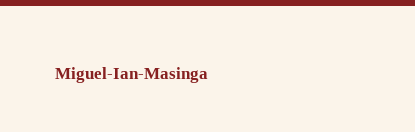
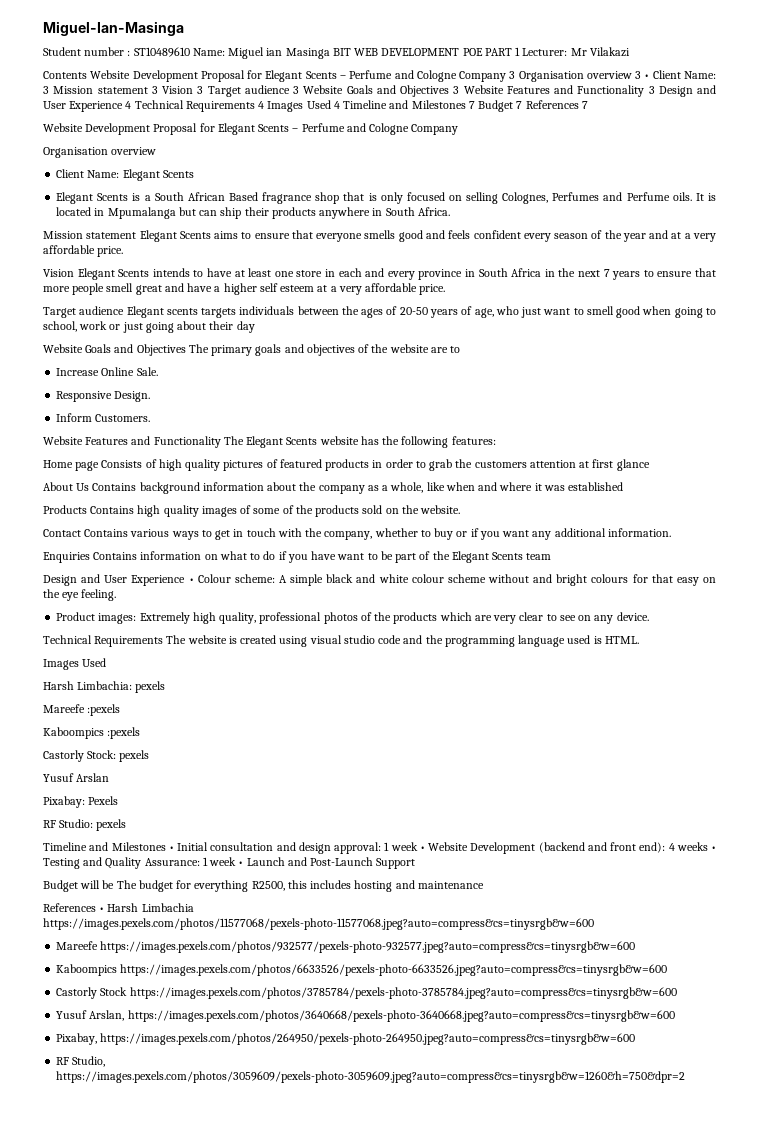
+ Student number : ST10489610 Name: Miguel ian Masinga BIT WEB DEVELOPMENT POE PART 1 Lecturer: Mr Vilakazi
+ Contents Website Development Proposal for Elegant Scents – Perfume and Cologne Company 3 Organisation overview 3 • Client Name: 3 Mission statement 3 Vision 3 Target audience 3 Website Goals and Objectives 3 Website Features and Functionality 3 Design and User Experience 4 Technical Requirements 4 Images Used 4 Timeline and Milestones 7 Budget 7 References 7
+ Website Development Proposal for Elegant Scents – Perfume and Cologne Company
+ Organisation overview
+ Client Name: Elegant Scents
+ Elegant Scents is a South African Based fragrance shop that is only focused on selling Colognes, Perfumes and Perfume oils. It is located in Mpumalanga but can ship their products anywhere in South Africa.
+ Mission statement Elegant Scents aims to ensure that everyone smells good and feels confident every season of the year and at a very affordable price.
+ Vision Elegant Scents intends to have at least one store in each and every province in South Africa in the next 7 years to ensure that more people smell great and have a higher self esteem at a very affordable price.
+ Target audience Elegant scents targets individuals between the ages of 20-50 years of age, who just want to smell good when going to school, work or just going about their day
+ Website Goals and Objectives The primary goals and objectives of the website are to
+ Increase Online Sale.
+ Responsive Design.
+ Inform Customers.
+ Website Features and Functionality The Elegant Scents website has the following features:
+ Home page Consists of high quality pictures of featured products in order to grab the customers attention at first glance
+ About Us Contains background information about the company as a whole, like when and where it was established
+ Products Contains high quality images of some of the products sold on the website.
+ Contact Contains various ways to get in touch with the company, whether to buy or if you want any additional information.
+ Enquiries Contains information on what to do if you have want to be part of the Elegant Scents team
+ Design and User Experience • Colour scheme: A simple black and white colour scheme without and bright colours for that easy on the eye feeling.
+ Product images: Extremely high quality, professional photos of the products which are very clear to see on any device.
+ Technical Requirements The website is created using visual studio code and the programming language used is HTML.
+ Images Used
+ Harsh Limbachia: pexels
+ Mareefe :pexels
+ Kaboompics :pexels
+ Castorly Stock: pexels
+ Yusuf Arslan
+ Pixabay: Pexels
+ RF Studio: pexels
+ Timeline and Milestones • Initial consultation and design approval: 1 week • Website Development (backend and front end): 4 weeks • Testing and Quality Assurance: 1 week • Launch and Post-Launch Support
+ Budget will be The budget for everything R2500, this includes hosting and maintenance
+ References • Harsh Limbachia https://images.pexels.com/photos/11577068/pexels-photo-11577068.jpeg?auto=compress&cs=tinysrgb&w=600
+ Mareefe https://images.pexels.com/photos/932577/pexels-photo-932577.jpeg?auto=compress&cs=tinysrgb&w=600
+ Kaboompics https://images.pexels.com/photos/6633526/pexels-photo-6633526.jpeg?auto=compress&cs=tinysrgb&w=600
+ Castorly Stock https://images.pexels.com/photos/3785784/pexels-photo-3785784.jpeg?auto=compress&cs=tinysrgb&w=600
+ Yusuf Arslan, https://images.pexels.com/photos/3640668/pexels-photo-3640668.jpeg?auto=compress&cs=tinysrgb&w=600
+ Pixabay, https://images.pexels.com/photos/264950/pexels-photo-264950.jpeg?auto=compress&cs=tinysrgb&w=600
+ RF Studio, https://images.pexels.com/photos/3059609/pexels-photo-3059609.jpeg?auto=compress&cs=tinysrgb&w=1260&h=750&dpr=2

